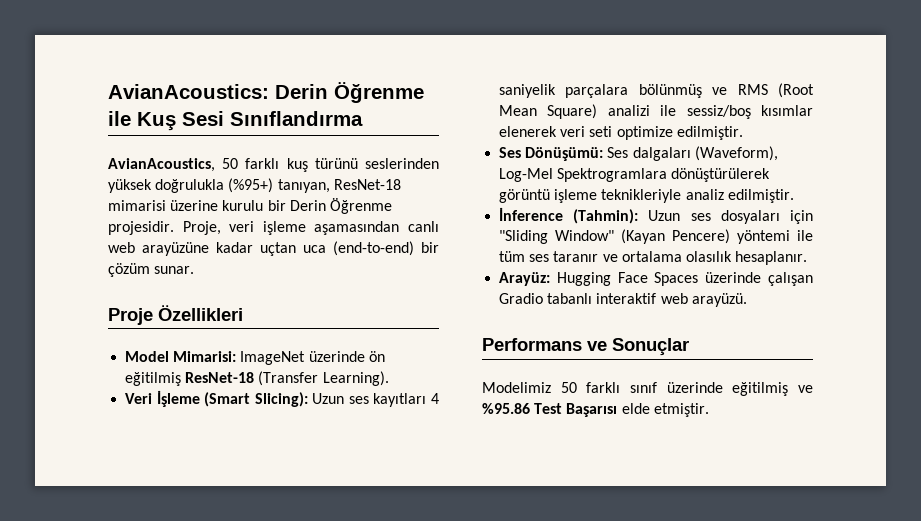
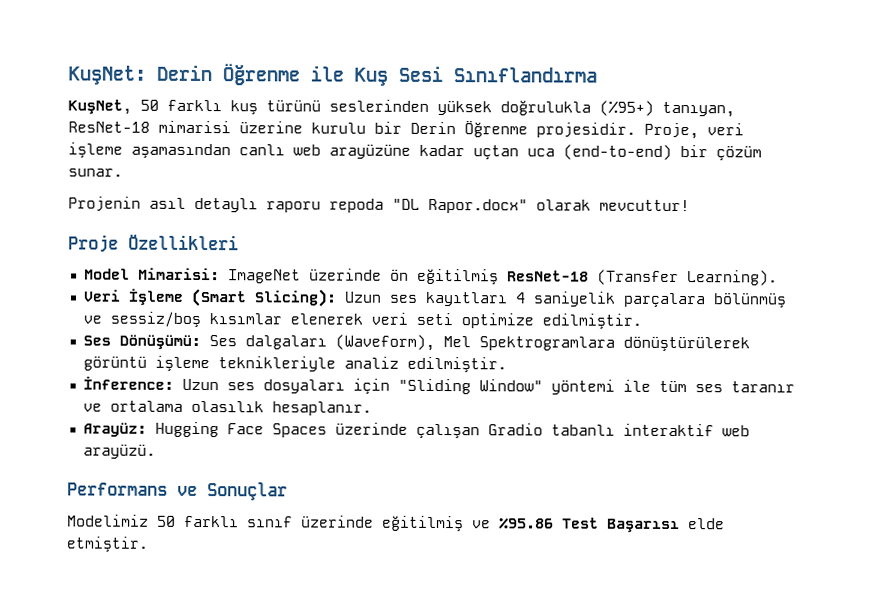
- AvianAcoustics: Derin Öğrenme ile Kuş Sesi Sınıflandırma
+ KuşNet: Derin Öğrenme ile Kuş Sesi Sınıflandırma
- AvianAcoustics, 50 farklı kuş türünü seslerinden yüksek doğrulukla (%95+) tanıyan, ResNet-18 mimarisi üzerine kurulu bir Derin Öğrenme projesidir.
+ KuşNet, 50 farklı kuş türünü seslerinden yüksek doğrulukla (%95+) tanıyan, ResNet-18 mimarisi üzerine kurulu bir Derin Öğrenme projesidir.
+ Projenin asıl detaylı raporu repoda "DL Rapor.docx" olarak mevcuttur!
- Veri İşleme (Smart Slicing): Uzun ses kayıtları 4 saniyelik parçalara bölünmüş ve RMS (Root Mean Square) analizi ile sessiz/boş kısımlar elenerek veri seti optimize edilmiştir.
+ Veri İşleme (Smart Slicing): Uzun ses kayıtları 4 saniyelik parçalara bölünmüş ve sessiz/boş kısımlar elenerek veri seti optimize edilmiştir.
- Ses Dönüşümü: Ses dalgaları (Waveform), Log-Mel Spektrogramlara dönüştürülerek görüntü işleme teknikleriyle analiz edilmiştir.
+ Ses Dönüşümü: Ses dalgaları (Waveform), Mel Spektrogramlara dönüştürülerek görüntü işleme teknikleriyle analiz edilmiştir.
- İnference (Tahmin): Uzun ses dosyaları için "Sliding Window" (Kayan Pencere) yöntemi ile tüm ses taranır ve ortalama olasılık hesaplanır.
+ İnference: Uzun ses dosyaları için "Sliding Window" yöntemi ile tüm ses taranır ve ortalama olasılık hesaplanır.

